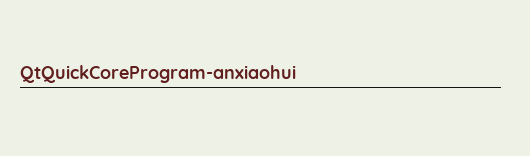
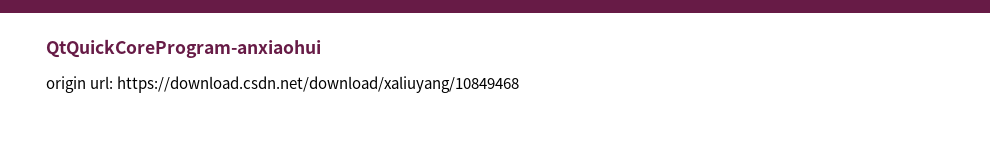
+ origin url: https://download.csdn.net/download/xaliuyang/10849468

